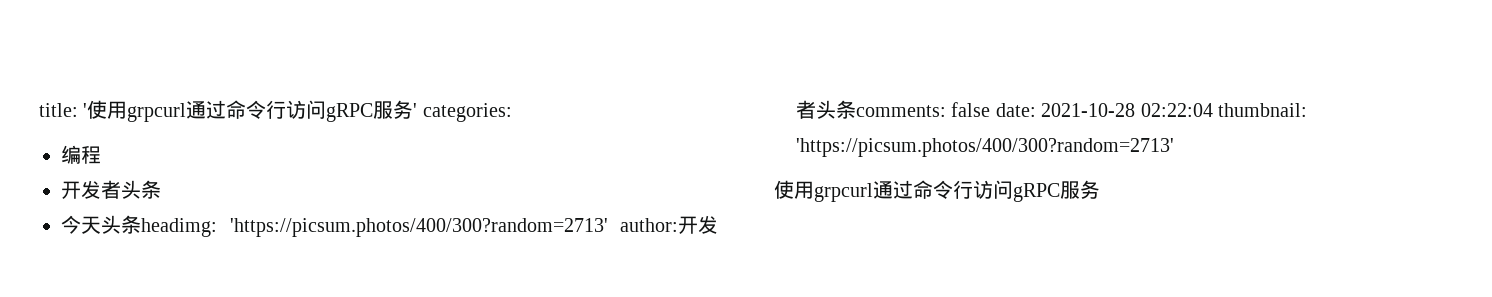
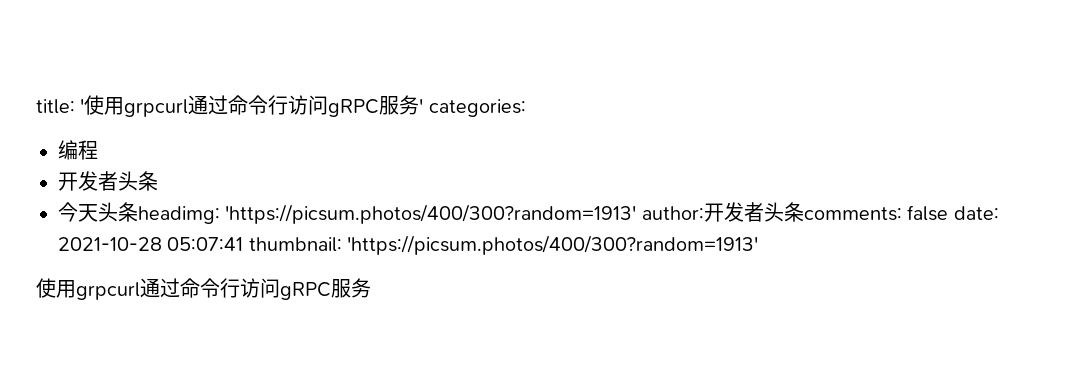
- 今天头条headimg: 'https://picsum.photos/400/300?random=2713' author:开发者头条comments: false date: 2021-10-28 02:22:04 thumbnail: 'https://picsum.photos/400/300?random=2713'
+ 今天头条headimg: 'https://picsum.photos/400/300?random=1913' author:开发者头条comments: false date: 2021-10-28 05:07:41 thumbnail: 'https://picsum.photos/400/300?random=1913'

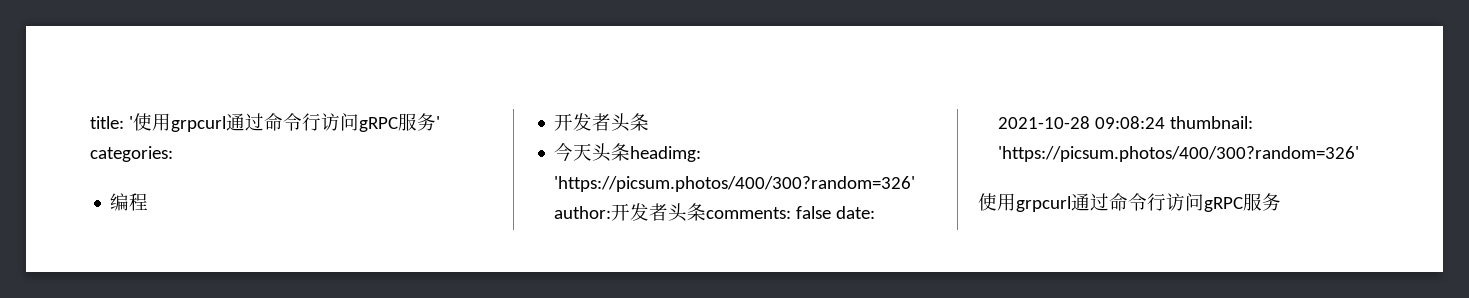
- 今天头条headimg: 'https://picsum.photos/400/300?random=1913' author:开发者头条comments: false date: 2021-10-28 05:07:41 thumbnail: 'https://picsum.photos/400/300?random=1913'
+ 今天头条headimg: 'https://picsum.photos/400/300?random=326' author:开发者头条comments: false date: 2021-10-28 09:08:24 thumbnail: 'https://picsum.photos/400/300?random=326'

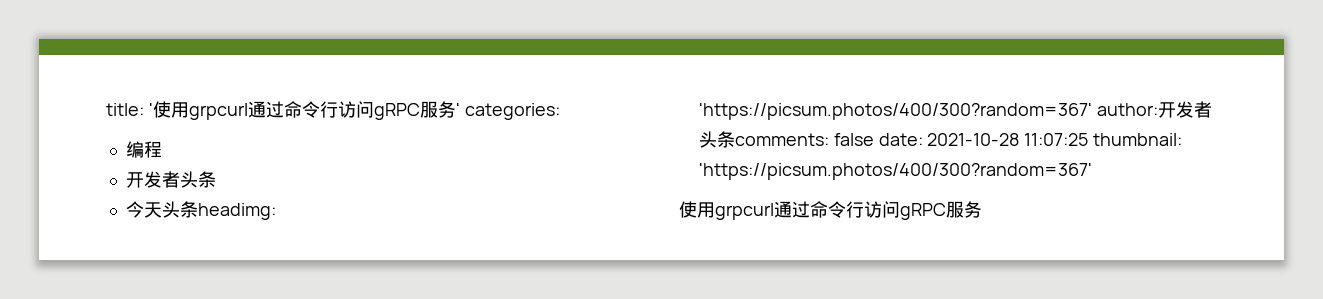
- 今天头条headimg: 'https://picsum.photos/400/300?random=326' author:开发者头条comments: false date: 2021-10-28 09:08:24 thumbnail: 'https://picsum.photos/400/300?random=326'
+ 今天头条headimg: 'https://picsum.photos/400/300?random=367' author:开发者头条comments: false date: 2021-10-28 11:07:25 thumbnail: 'https://picsum.photos/400/300?random=367'

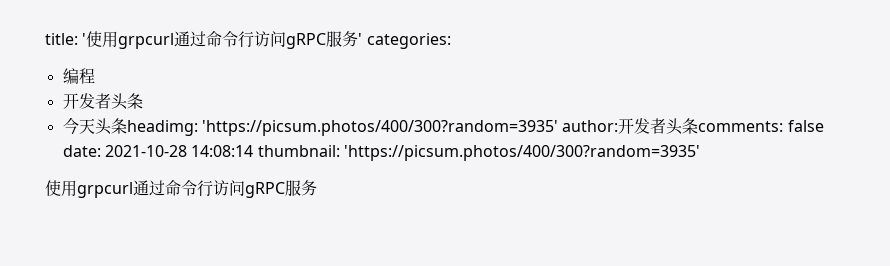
- 今天头条headimg: 'https://picsum.photos/400/300?random=367' author:开发者头条comments: false date: 2021-10-28 11:07:25 thumbnail: 'https://picsum.photos/400/300?random=367'
+ 今天头条headimg: 'https://picsum.photos/400/300?random=3935' author:开发者头条comments: false date: 2021-10-28 14:08:14 thumbnail: 'https://picsum.photos/400/300?random=3935'

